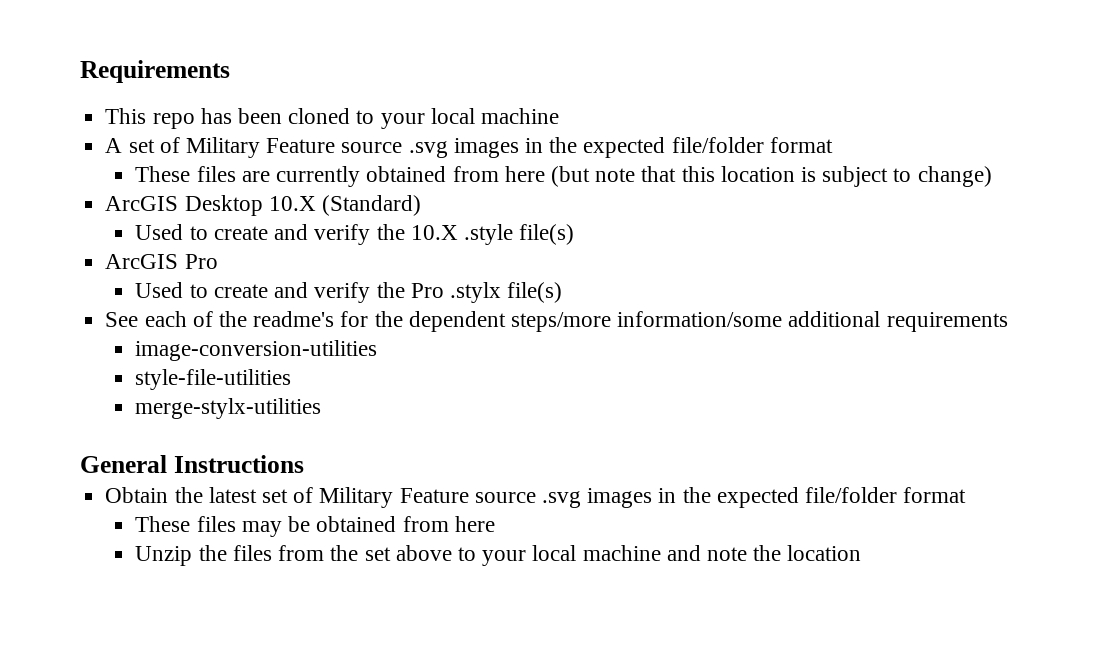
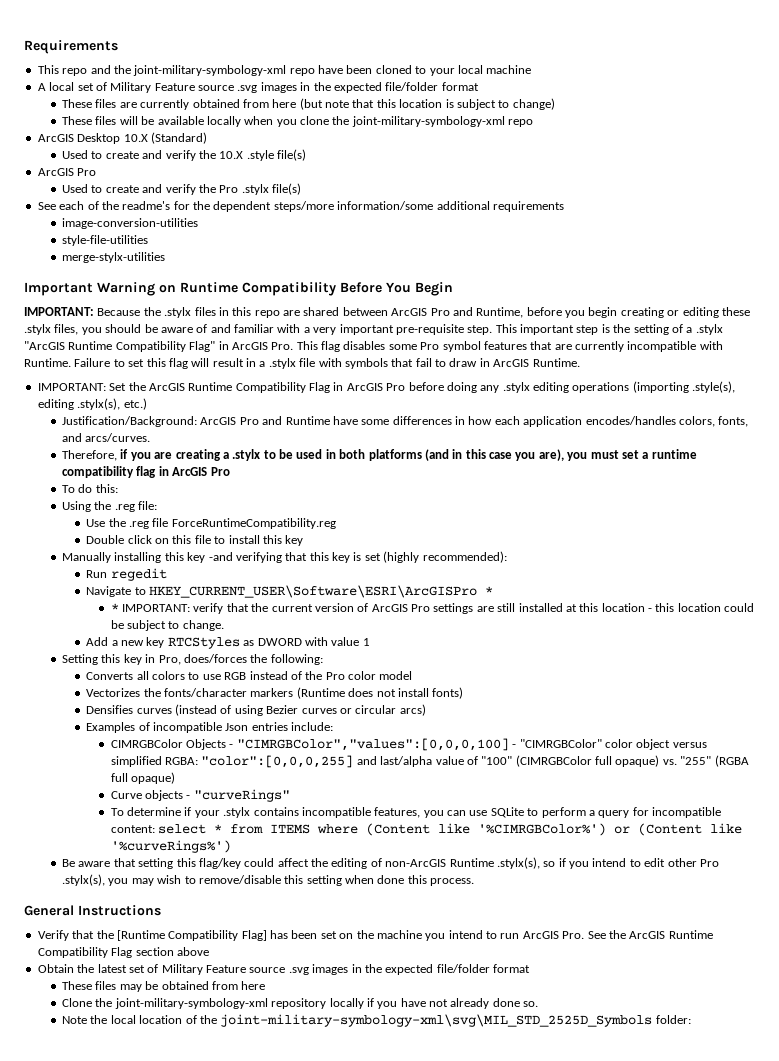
- This repo has been cloned to your local machine
+ This repo and the joint-military-symbology-xml repo have been cloned to your local machine
- A set of Military Feature source .svg images in the expected file/folder format
+ A local set of Military Feature source .svg images in the expected file/folder format
+ These files will be available locally when you clone the joint-military-symbology-xml repo
+ Important Warning on Runtime Compatibility Before You Begin
+ IMPORTANT: Because the .stylx files in this repo are shared between ArcGIS Pro and Runtime, before you begin creating or editing these .stylx files, you should be aware of and familiar with a very important pre-requisite step. This important step is the setting of a .stylx "ArcGIS Runtime Compatibility Flag" in ArcGIS Pro. This flag disables some Pro symbol features that are currently incompatible with Runtime. Failure to set this flag will result in a .stylx file with symbols that fail to draw in ArcGIS Runtime.
+ IMPORTANT: Set the ArcGIS Runtime Compatibility Flag in ArcGIS Pro before doing any .stylx editing operations (importing .style(s), editing .stylx(s), etc.)
+ Justification/Background: ArcGIS Pro and Runtime have some differences in how each application encodes/handles colors, fonts, and arcs/curves.
+ Therefore, if you are creating a .stylx to be used in both platforms (and in this case you are), you must set a runtime compatibility flag in ArcGIS Pro
+ To do this:
+ Using the .reg file:
+ Use the .reg file ForceRuntimeCompatibility.reg
+ Double click on this file to install this key
+ Manually installing this key -and verifying that this key is set (highly recommended):
+ Run regedit
+ Navigate to HKEY_CURRENT_USER\Software\ESRI\ArcGISPro *
+ * IMPORTANT: verify that the current version of ArcGIS Pro settings are still installed at this location - this location could be subject to change.
+ Add a new key RTCStyles as DWORD with value 1
+ Setting this key in Pro, does/forces the following:
+ Converts all colors to use RGB instead of the Pro color model
+ Vectorizes the fonts/character markers (Runtime does not install fonts)
+ Densifies curves (instead of using Bezier curves or circular arcs)
+ Examples of incompatible Json entries include:
+ CIMRGBColor Objects - "CIMRGBColor","values":[0,0,0,100] - "CIMRGBColor" color object versus simplified RGBA: "color":[0,0,0,255] and last/alpha value of "100" (CIMRGBColor full opaque) vs. "255" (RGBA full opaque)
+ Curve objects - "curveRings"
+ To determine if your .stylx contains incompatible features, you can use SQLite to perform a query for incompatible content: select * from ITEMS where (Content like '%CIMRGBColor%') or (Content like '%curveRings%')
+ Be aware that setting this flag/key could affect the editing of non-ArcGIS Runtime .stylx(s), so if you intend to edit other Pro .stylx(s), you may wish to remove/disable this setting when done this process.
  General Instructions
+ Verify that the [Runtime Compatibility Flag] has been set on the machine you intend to run ArcGIS Pro. See the ArcGIS Runtime Compatibility Flag section above
- Unzip the files from the set above to your local machine and note the location
+ Clone the joint-military-symbology-xml repository locally if you have not already done so.
+ Note the local location of the joint-military-symbology-xml\svg\MIL_STD_2525D_Symbols folder:

